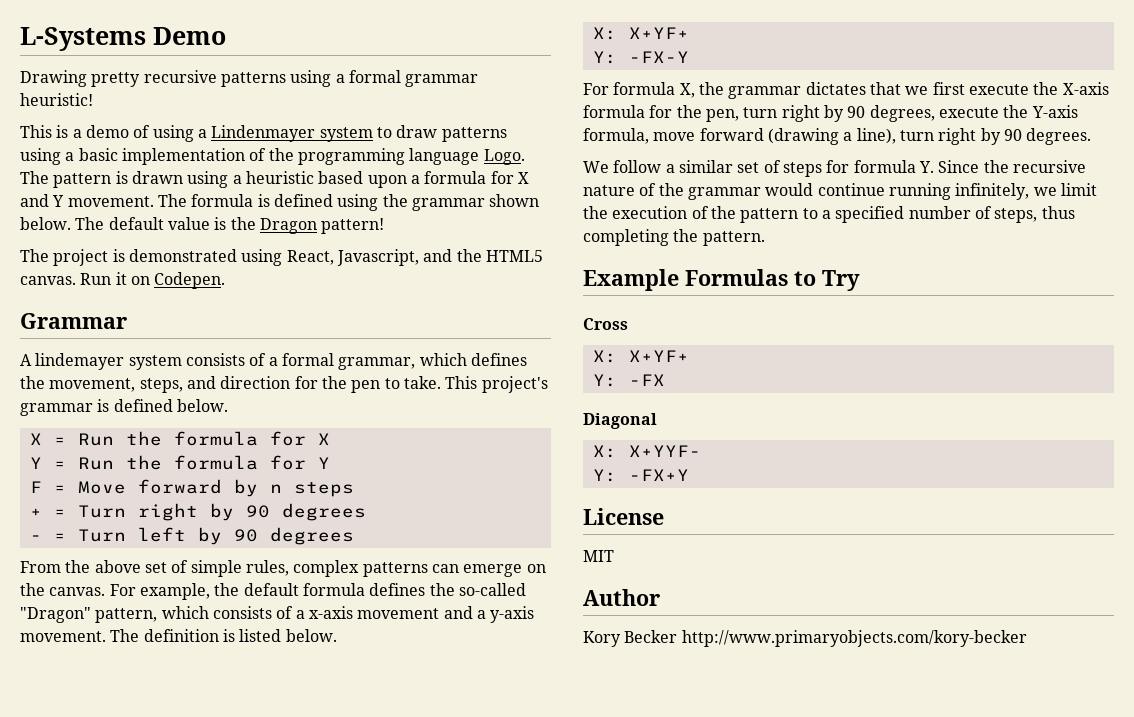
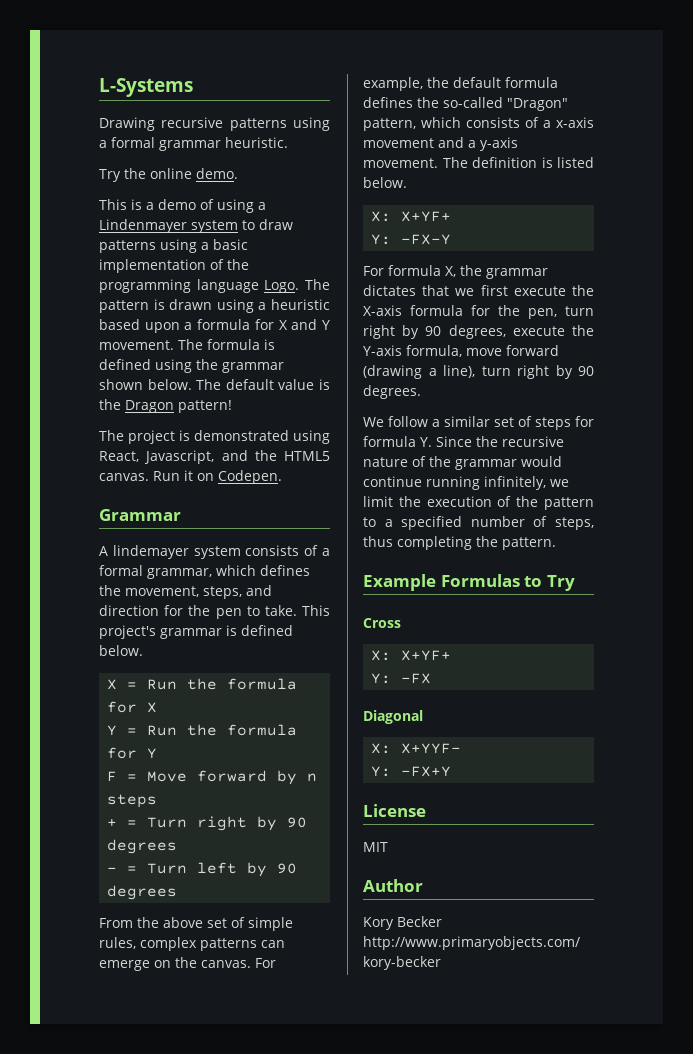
- L-Systems Demo
+ L-Systems
- Drawing pretty recursive patterns using a formal grammar heuristic!
+ Drawing recursive patterns using a formal grammar heuristic.
+ Try the online demo.

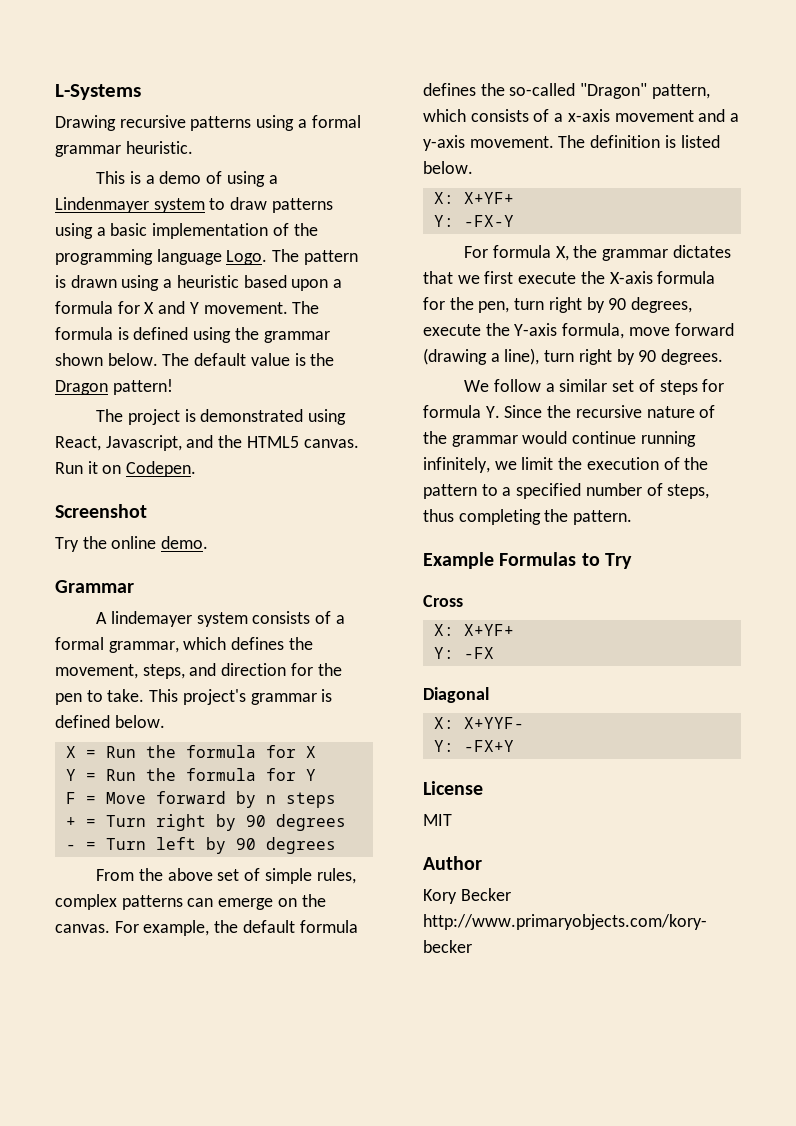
- Try the online demo.
+ Screenshot
+ Try the online demo.

